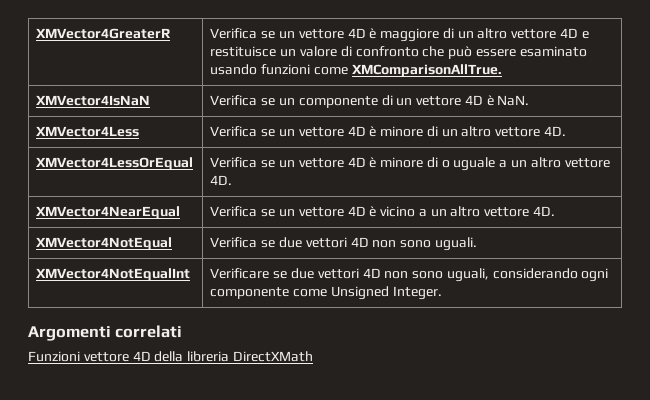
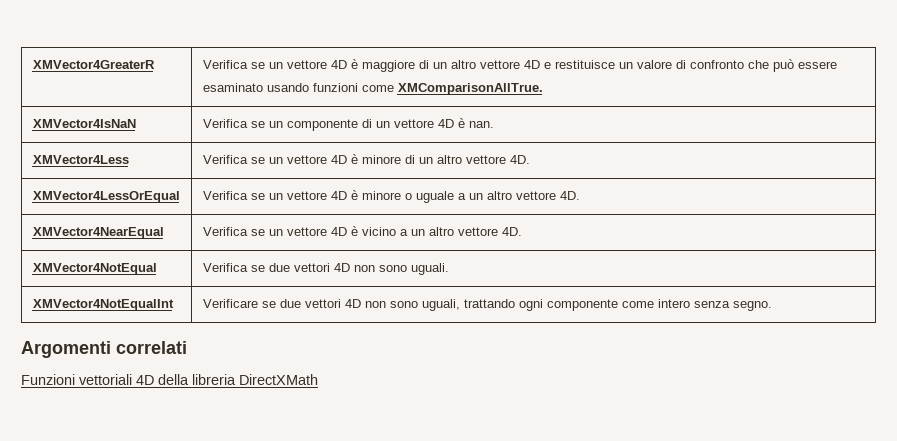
- XMVector4IsNaN | Verifica se un componente di un vettore 4D è NaN.
+ XMVector4IsNaN | Verifica se un componente di un vettore 4D è nan.
- XMVector4LessOrEqual | Verifica se un vettore 4D è minore di o uguale a un altro vettore 4D.
+ XMVector4LessOrEqual | Verifica se un vettore 4D è minore o uguale a un altro vettore 4D.
- XMVector4NotEqualInt | Verificare se due vettori 4D non sono uguali, considerando ogni componente come Unsigned Integer.
+ XMVector4NotEqualInt | Verificare se due vettori 4D non sono uguali, trattando ogni componente come intero senza segno.
- Funzioni vettore 4D della libreria DirectXMath
+ Funzioni vettoriali 4D della libreria DirectXMath

